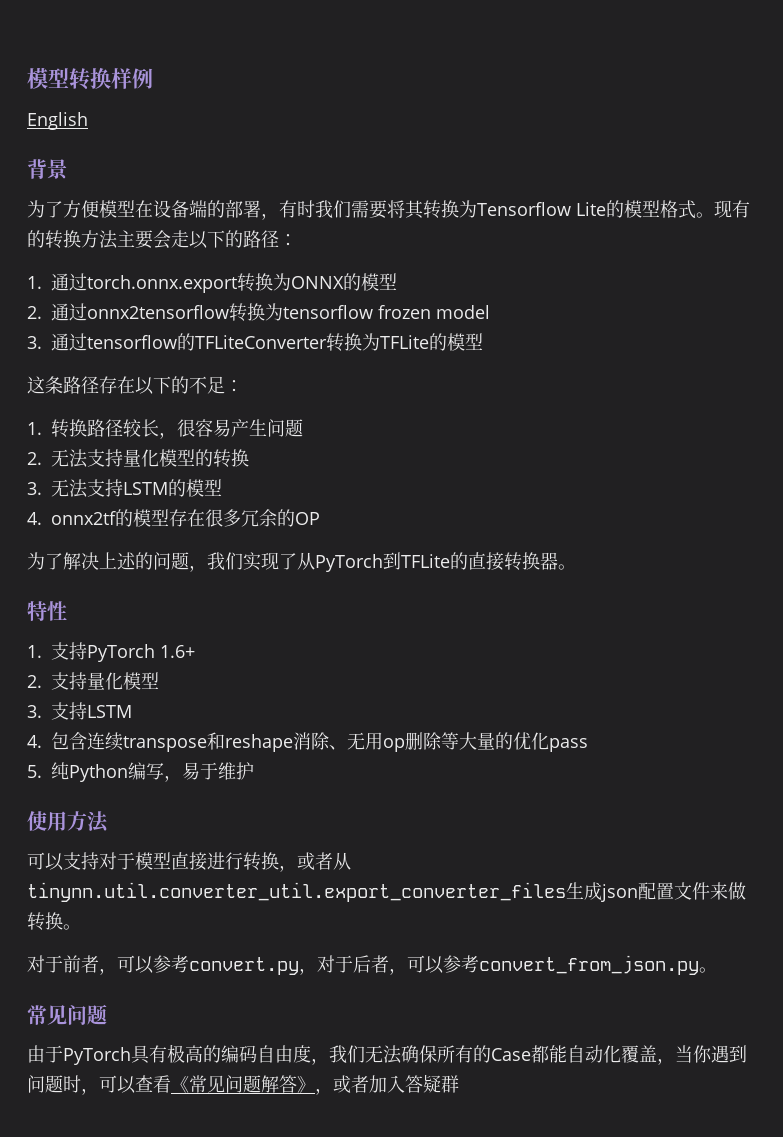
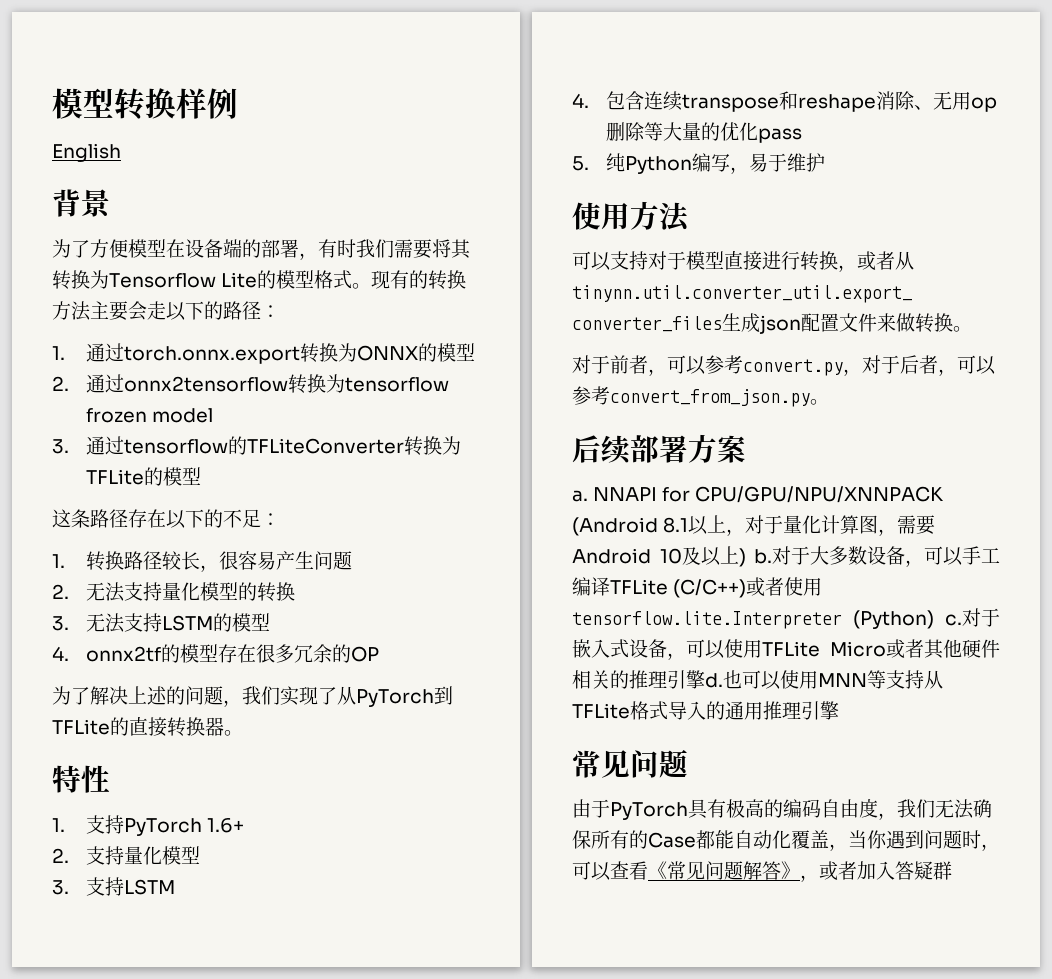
+ 后续部署方案
+ a. NNAPI for CPU/GPU/NPU/XNNPACK (Android 8.1以上，对于量化计算图，需要Android 10及以上) b.对于大多数设备，可以手工编译TFLite (C/C++)或者使用tensorflow.lite.Interpreter (Python) c.对于嵌入式设备，可以使用TFLite Micro或者其他硬件相关的推理引擎d.也可以使用MNN等支持从TFLite格式导入的通用推理引擎

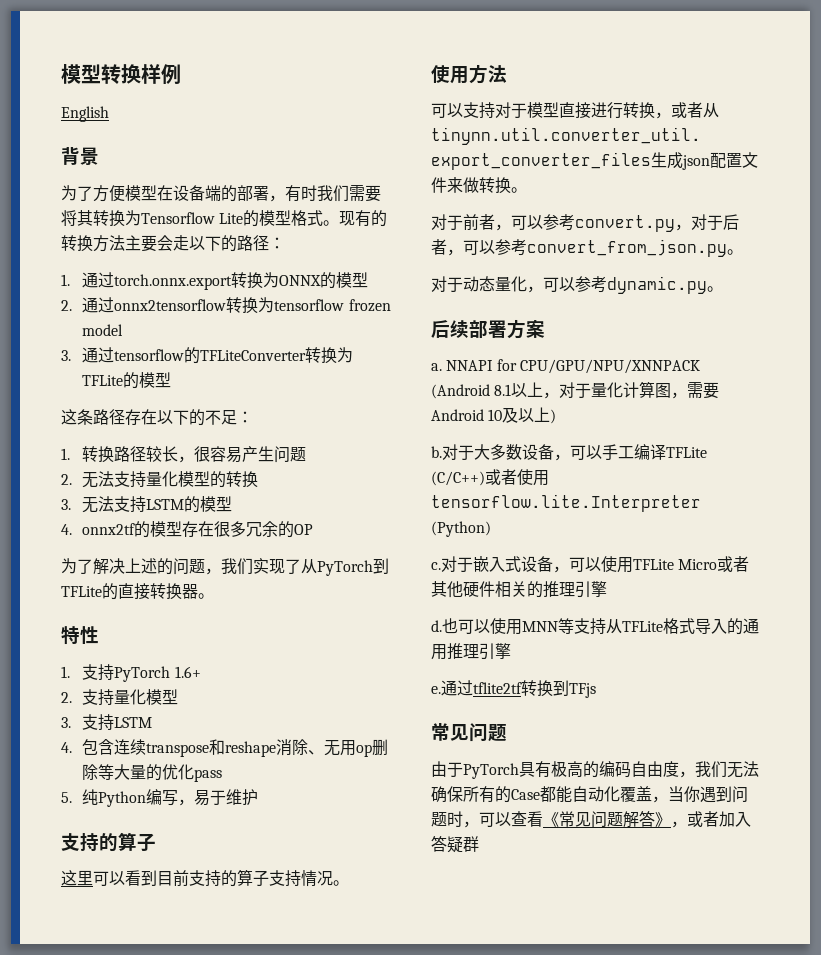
  5.纯Python编写，易于维护
+ 支持的算子
+ 这里可以看到目前支持的算子支持情况。
+ 对于动态量化，可以参考dynamic.py。
- NNAPI for CPU/GPU/NPU/XNNPACK (Android 8.1以上，对于量化计算图，需要Android 10及以上) b.
+ NNAPI for CPU/GPU/NPU/XNNPACK (Android 8.1以上，对于量化计算图，需要Android 10及以上)
+ b.
- 对于大多数设备，可以手工编译TFLite (C/C++)或者使用tensorflow.lite.Interpreter (Python) c.
+ 对于大多数设备，可以手工编译TFLite (C/C++)或者使用tensorflow.lite.Interpreter (Python)
+ c.
- 对于嵌入式设备，可以使用TFLite Micro或者其他硬件相关的推理引擎d.
+ 对于嵌入式设备，可以使用TFLite Micro或者其他硬件相关的推理引擎
+ d.
+ e.通过tflite2tf转换到TFjs

